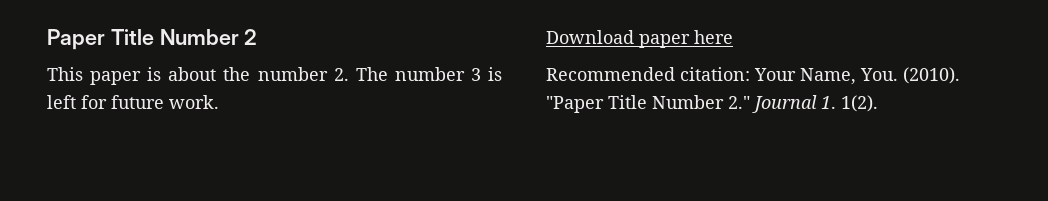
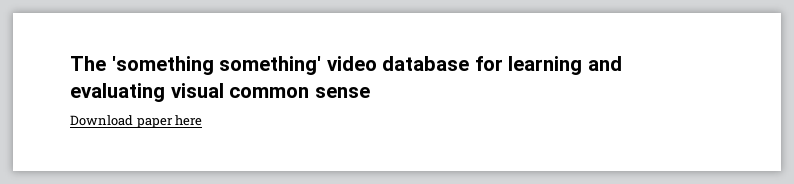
- Paper Title Number 2
- This paper is about the number 2. The number 3 is left for future work.
+ The 'something something' video database for learning and evaluating visual common sense
  Download paper here
- Recommended citation: Your Name, You. (2010). "Paper Title Number 2." Journal 1. 1(2).

